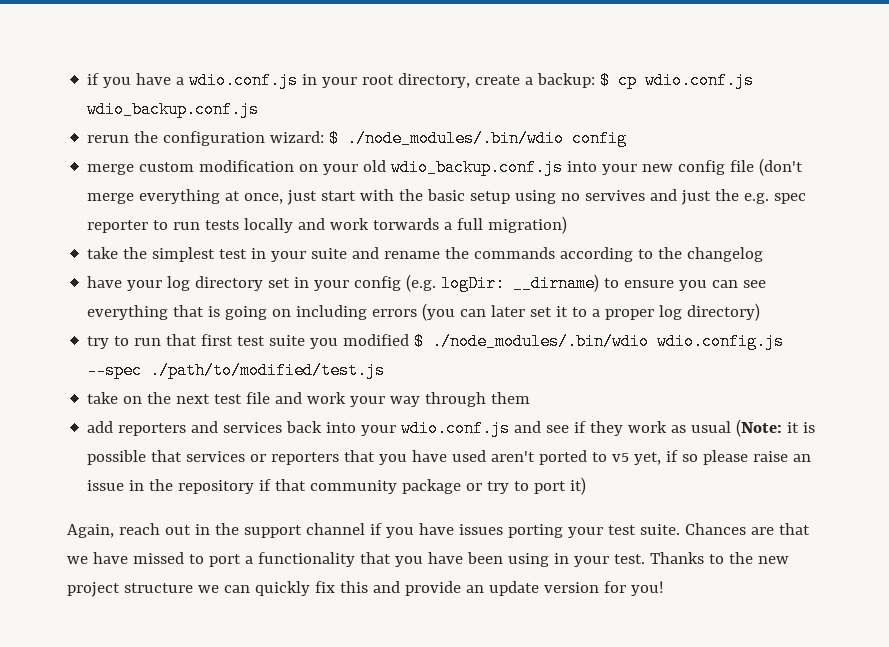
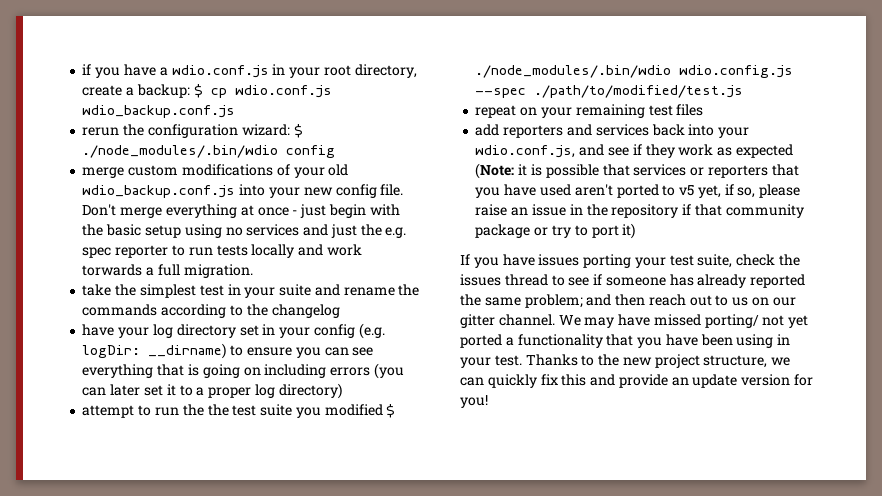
- merge custom modification on your old wdio_backup.conf.js into your new config file (don't merge everything at once, just start with the basic setup using no servives and just the e.g. spec reporter to run tests locally and work torwards a full migration)
+ merge custom modifications of your old wdio_backup.conf.js into your new config file. Don't merge everything at once - just begin with the basic setup using no services and just the e.g. spec reporter to run tests locally and work torwards a full migration.
- try to run that first test suite you modified $ ./node_modules/.bin/wdio wdio.config.js --spec ./path/to/modified/test.js
+ attempt to run the the test suite you modified $ ./node_modules/.bin/wdio wdio.config.js --spec ./path/to/modified/test.js
- take on the next test file and work your way through them
+ repeat on your remaining test files
- add reporters and services back into your wdio.conf.js and see if they work as usual (Note: it is possible that services or reporters that you have used aren't ported to v5 yet, if so please raise an issue in the repository if that community package or try to port it)
+ add reporters and services back into your wdio.conf.js, and see if they work as expected (Note: it is possible that services or reporters that you have used aren't ported to v5 yet, if so, please raise an issue in the repository if that community package or try to port it)
- Again, reach out in the support channel if you have issues porting your test suite. Chances are that we have missed to port a functionality that you have been using in your test.
+ If you have issues porting your test suite, check the issues thread to see if someone has already reported the same problem; and then reach out to us on our gitter channel. We may have missed porting/ not yet ported a functionality that you have been using in your test.
- Thanks to the new project structure we can quickly fix this and provide an update version for you!
+ Thanks to the new project structure, we can quickly fix this and provide an update version for you!

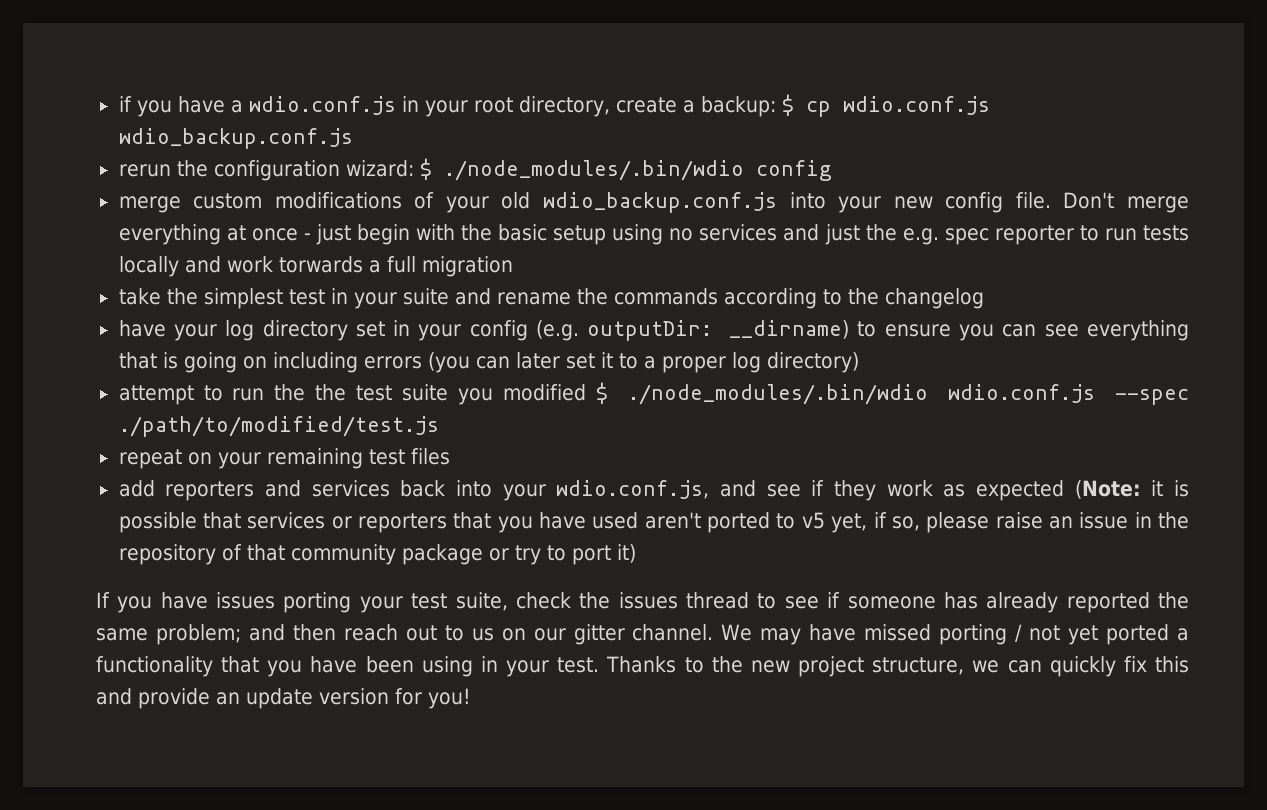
- Don't merge everything at once - just begin with the basic setup using no services and just the e.g. spec reporter to run tests locally and work torwards a full migration.
+ Don't merge everything at once - just begin with the basic setup using no services and just the e.g. spec reporter to run tests locally and work torwards a full migration
- have your log directory set in your config (e.g. logDir: __dirname) to ensure you can see everything that is going on including errors (you can later set it to a proper log directory)
+ have your log directory set in your config (e.g. outputDir: __dirname) to ensure you can see everything that is going on including errors (you can later set it to a proper log directory)
- attempt to run the the test suite you modified $ ./node_modules/.bin/wdio wdio.config.js --spec ./path/to/modified/test.js
+ attempt to run the the test suite you modified $ ./node_modules/.bin/wdio wdio.conf.js --spec ./path/to/modified/test.js
- add reporters and services back into your wdio.conf.js, and see if they work as expected (Note: it is possible that services or reporters that you have used aren't ported to v5 yet, if so, please raise an issue in the repository if that community package or try to port it)
+ add reporters and services back into your wdio.conf.js, and see if they work as expected (Note: it is possible that services or reporters that you have used aren't ported to v5 yet, if so, please raise an issue in the repository of that community package or try to port it)
- We may have missed porting/ not yet ported a functionality that you have been using in your test.
+ We may have missed porting / not yet ported a functionality that you have been using in your test.

